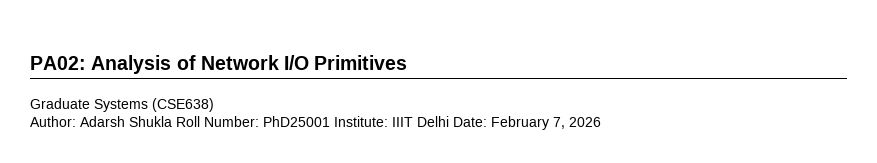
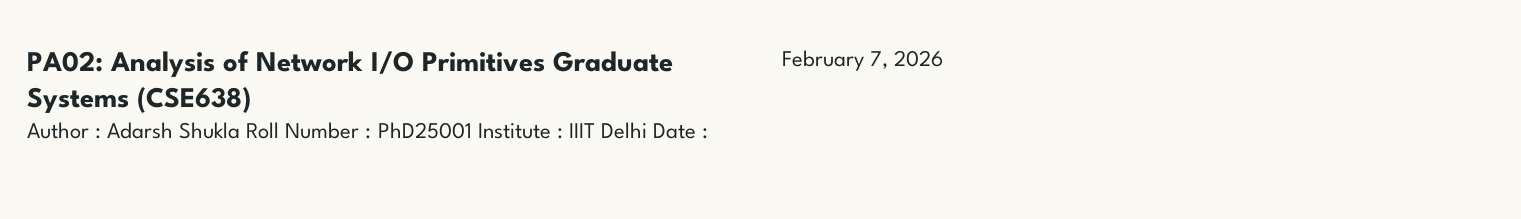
- PA02: Analysis of Network I/O Primitives
- Graduate Systems (CSE638)
+ PA02: Analysis of Network I/O Primitives Graduate Systems (CSE638)
- Author: Adarsh Shukla Roll Number: PhD25001 Institute: IIIT Delhi Date: February 7, 2026
+ Author : Adarsh Shukla Roll Number : PhD25001 Institute : IIIT Delhi Date : February 7, 2026

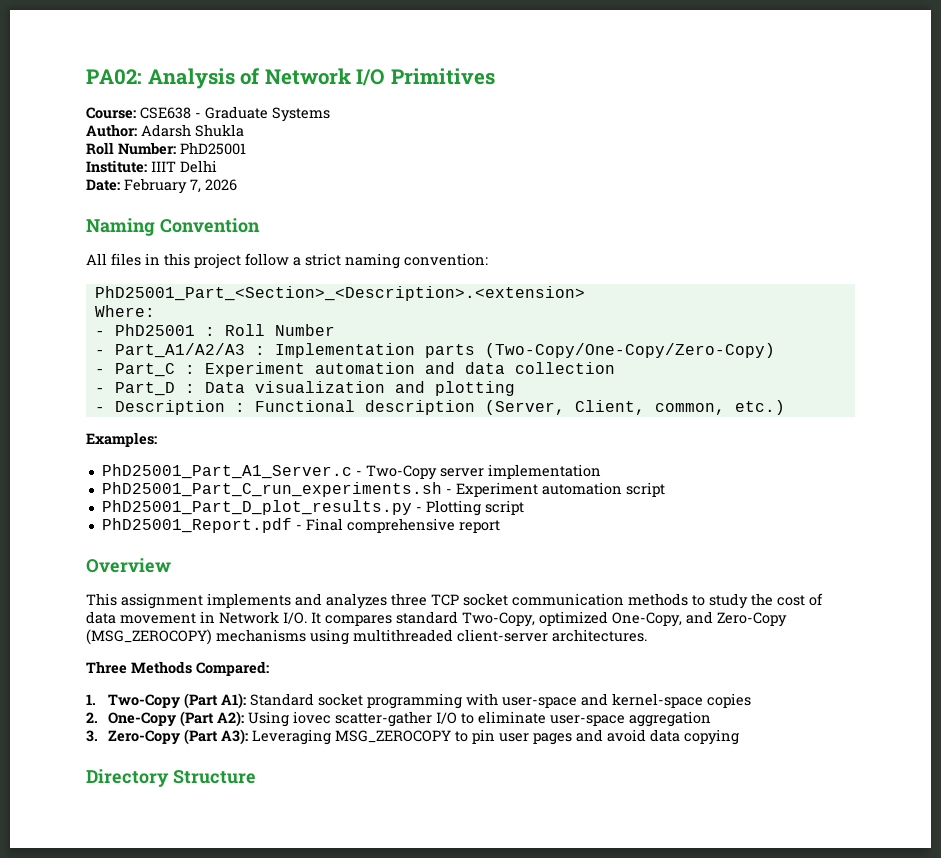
- PA02: Analysis of Network I/O Primitives Graduate Systems (CSE638)
- Author : Adarsh Shukla Roll Number : PhD25001 Institute : IIIT Delhi Date : February 7, 2026
+ PA02: Analysis of Network I/O Primitives
+ Course: CSE638 - Graduate Systems
+ Author: Adarsh Shukla
+ Roll Number: PhD25001
+ Institute: IIIT Delhi
+ Date: February 7, 2026
+ Naming Convention
+ All files in this project follow a strict naming convention:
+ PhD25001_Part_<Section>_<Description>.<extension>
+ Where:
+ - PhD25001 : Roll Number
+ - Part_A1/A2/A3 : Implementation parts (Two-Copy/One-Copy/Zero-Copy)
+ - Part_C : Experiment automation and data collection
+ - Part_D : Data visualization and plotting
+ - Description : Functional description (Server, Client, common, etc.)
+ Examples:
+ PhD25001_Part_A1_Server.c - Two-Copy server implementation
+ PhD25001_Part_C_run_experiments.sh - Experiment automation script
+ PhD25001_Part_D_plot_results.py - Plotting script
+ PhD25001_Report.pdf - Final comprehensive report
+ Overview
+ This assignment implements and analyzes three TCP socket communication methods to study the cost of data movement in Network I/O. It compares standard Two-Copy, optimized One-Copy, and Zero-Copy (MSG_ZEROCOPY) mechanisms using multithreaded client-server architectures.
+ Three Methods Compared:
+ 1. Two-Copy (Part A1): Standard socket programming with user-space and kernel-space copies
+ 2. One-Copy (Part A2): Using iovec scatter-gather I/O to eliminate user-space aggregation
+ 3. Zero-Copy (Part A3): Leveraging MSG_ZEROCOPY to pin user pages and avoid data copying
+ Directory Structure

